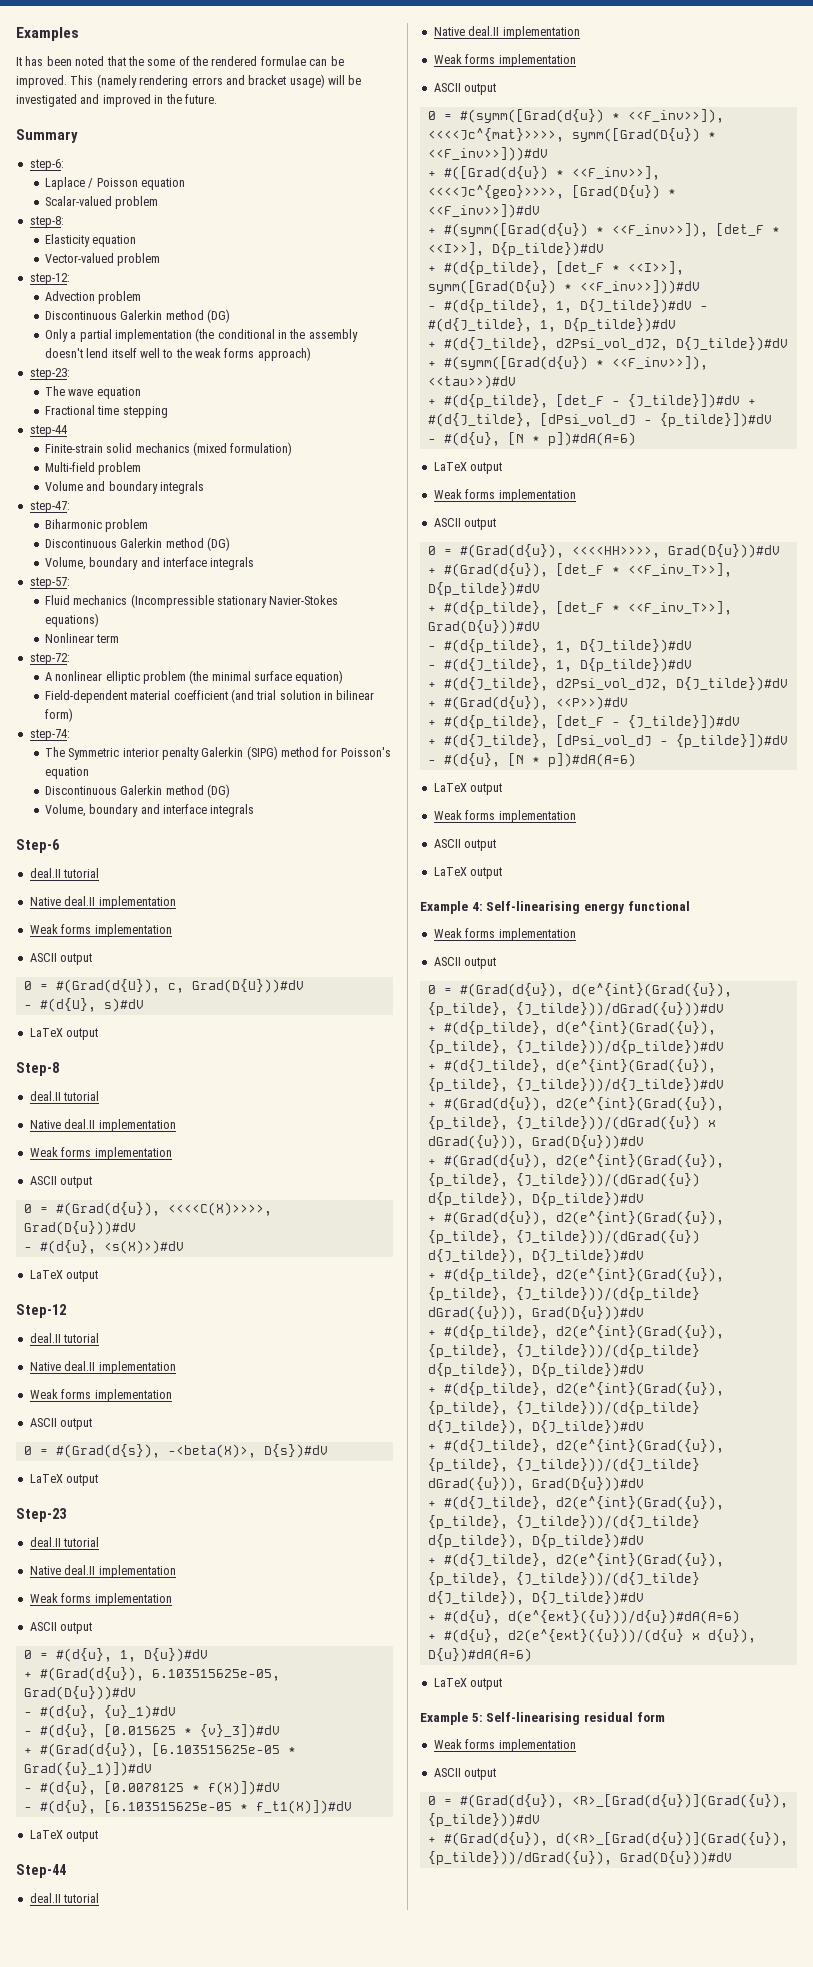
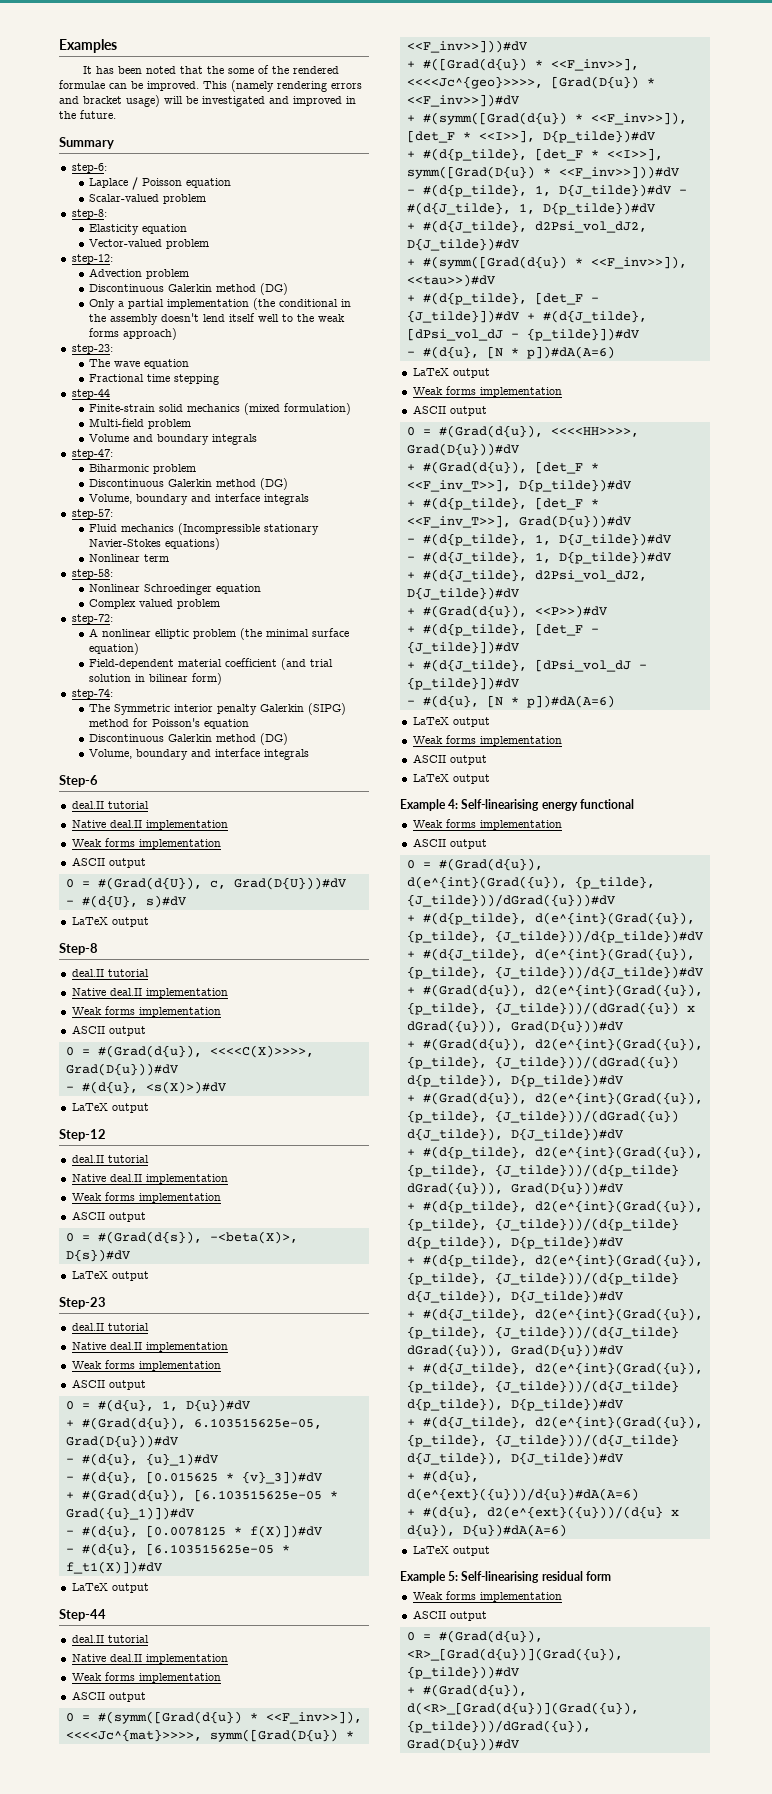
+ step-58:
+ Nonlinear Schroedinger equation
+ Complex valued problem

